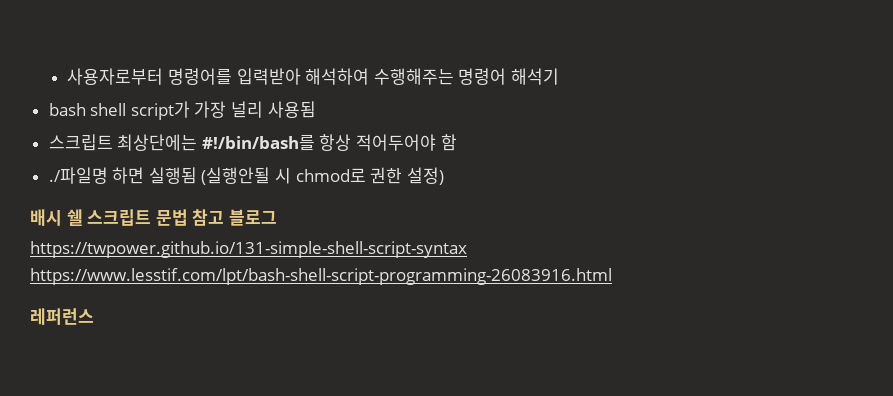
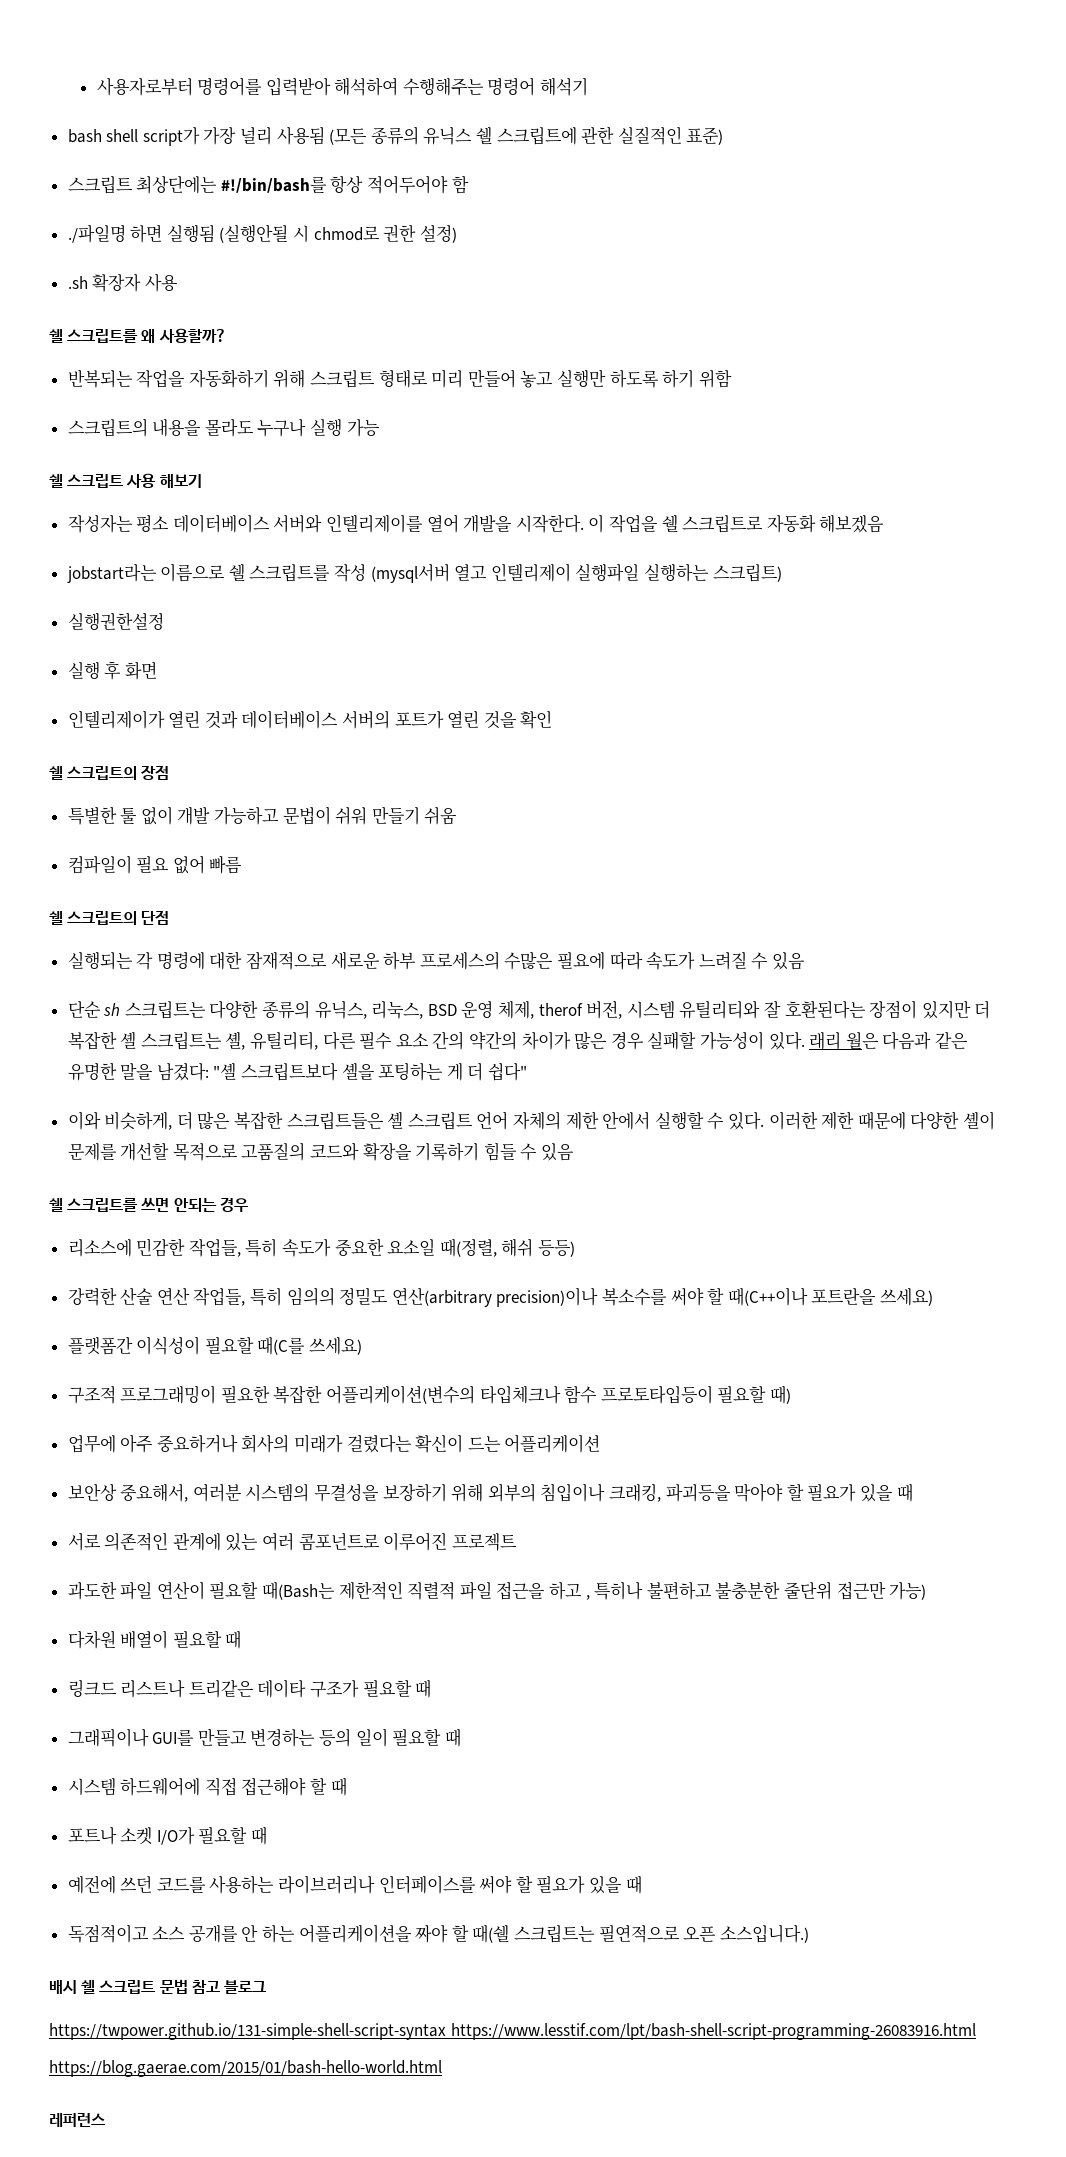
- bash shell script가 가장 널리 사용됨
+ bash shell script가 가장 널리 사용됨 (모든 종류의 유닉스 쉘 스크립트에 관한 실질적인 표준)
+ .sh 확장자 사용
+ 쉘 스크립트를 왜 사용할까?
+ 반복되는 작업을 자동화하기 위해 스크립트 형태로 미리 만들어 놓고 실행만 하도록 하기 위함
+ 스크립트의 내용을 몰라도 누구나 실행 가능
+ 쉘 스크립트 사용 해보기
+ 작성자는 평소 데이터베이스 서버와 인텔리제이를 열어 개발을 시작한다. 이 작업을 쉘 스크립트로 자동화 해보겠음
+ jobstart라는 이름으로 쉘 스크립트를 작성 (mysql서버 열고 인텔리제이 실행파일 실행하는 스크립트)
+ 실행권한설정
+ 실행 후 화면
+ 인텔리제이가 열린 것과 데이터베이스 서버의 포트가 열린 것을 확인
+ 쉘 스크립트의 장점
+ 특별한 툴 없이 개발 가능하고 문법이 쉬워 만들기 쉬움
+ 컴파일이 필요 없어 빠름
+ 쉘 스크립트의 단점
+ 실행되는 각 명령에 대한 잠재적으로 새로운 하부 프로세스의 수많은 필요에 따라 속도가 느려질 수 있음
+ 단순 sh 스크립트는 다양한 종류의 유닉스, 리눅스, BSD 운영 체제, therof 버전, 시스템 유틸리티와 잘 호환된다는 장점이 있지만 더 복잡한 셸 스크립트는 셸, 유틸리티, 다른 필수 요소 간의 약간의 차이가 많은 경우 실패할 가능성이 있다. 래리 월은 다음과 같은 유명한 말을 남겼다: "셸 스크립트보다 셸을 포팅하는 게 더 쉽다"
+ 이와 비슷하게, 더 많은 복잡한 스크립트들은 셸 스크립트 언어 자체의 제한 안에서 실행할 수 있다. 이러한 제한 때문에 다양한 셸이 문제를 개선할 목적으로 고품질의 코드와 확장을 기록하기 힘들 수 있음
+ 쉘 스크립트를 쓰면 안되는 경우
+ 리소스에 민감한 작업들, 특히 속도가 중요한 요소일 때(정렬, 해쉬 등등)
+ 강력한 산술 연산 작업들, 특히 임의의 정밀도 연산(arbitrary precision)이나 복소수를 써야 할 때(C++이나 포트란을 쓰세요)
+ 플랫폼간 이식성이 필요할 때(C를 쓰세요)
+ 구조적 프로그래밍이 필요한 복잡한 어플리케이션(변수의 타입체크나 함수 프로토타입등이 필요할 때)
+ 업무에 아주 중요하거나 회사의 미래가 걸렸다는 확신이 드는 어플리케이션
+ 보안상 중요해서, 여러분 시스템의 무결성을 보장하기 위해 외부의 침입이나 크래킹, 파괴등을 막아야 할 필요가 있을 때
+ 서로 의존적인 관계에 있는 여러 콤포넌트로 이루어진 프로젝트
+ 과도한 파일 연산이 필요할 때(Bash는 제한적인 직렬적 파일 접근을 하고 , 특히나 불편하고 불충분한 줄단위 접근만 가능)
+ 다차원 배열이 필요할 때
+ 링크드 리스트나 트리같은 데이타 구조가 필요할 때
+ 그래픽이나 GUI를 만들고 변경하는 등의 일이 필요할 때
+ 시스템 하드웨어에 직접 접근해야 할 때
+ 포트나 소켓 I/O가 필요할 때
+ 예전에 쓰던 코드를 사용하는 라이브러리나 인터페이스를 써야 할 필요가 있을 때
+ 독점적이고 소스 공개를 안 하는 어플리케이션을 짜야 할 때(쉘 스크립트는 필연적으로 오픈 소스입니다.)
+ https://blog.gaerae.com/2015/01/bash-hello-world.html

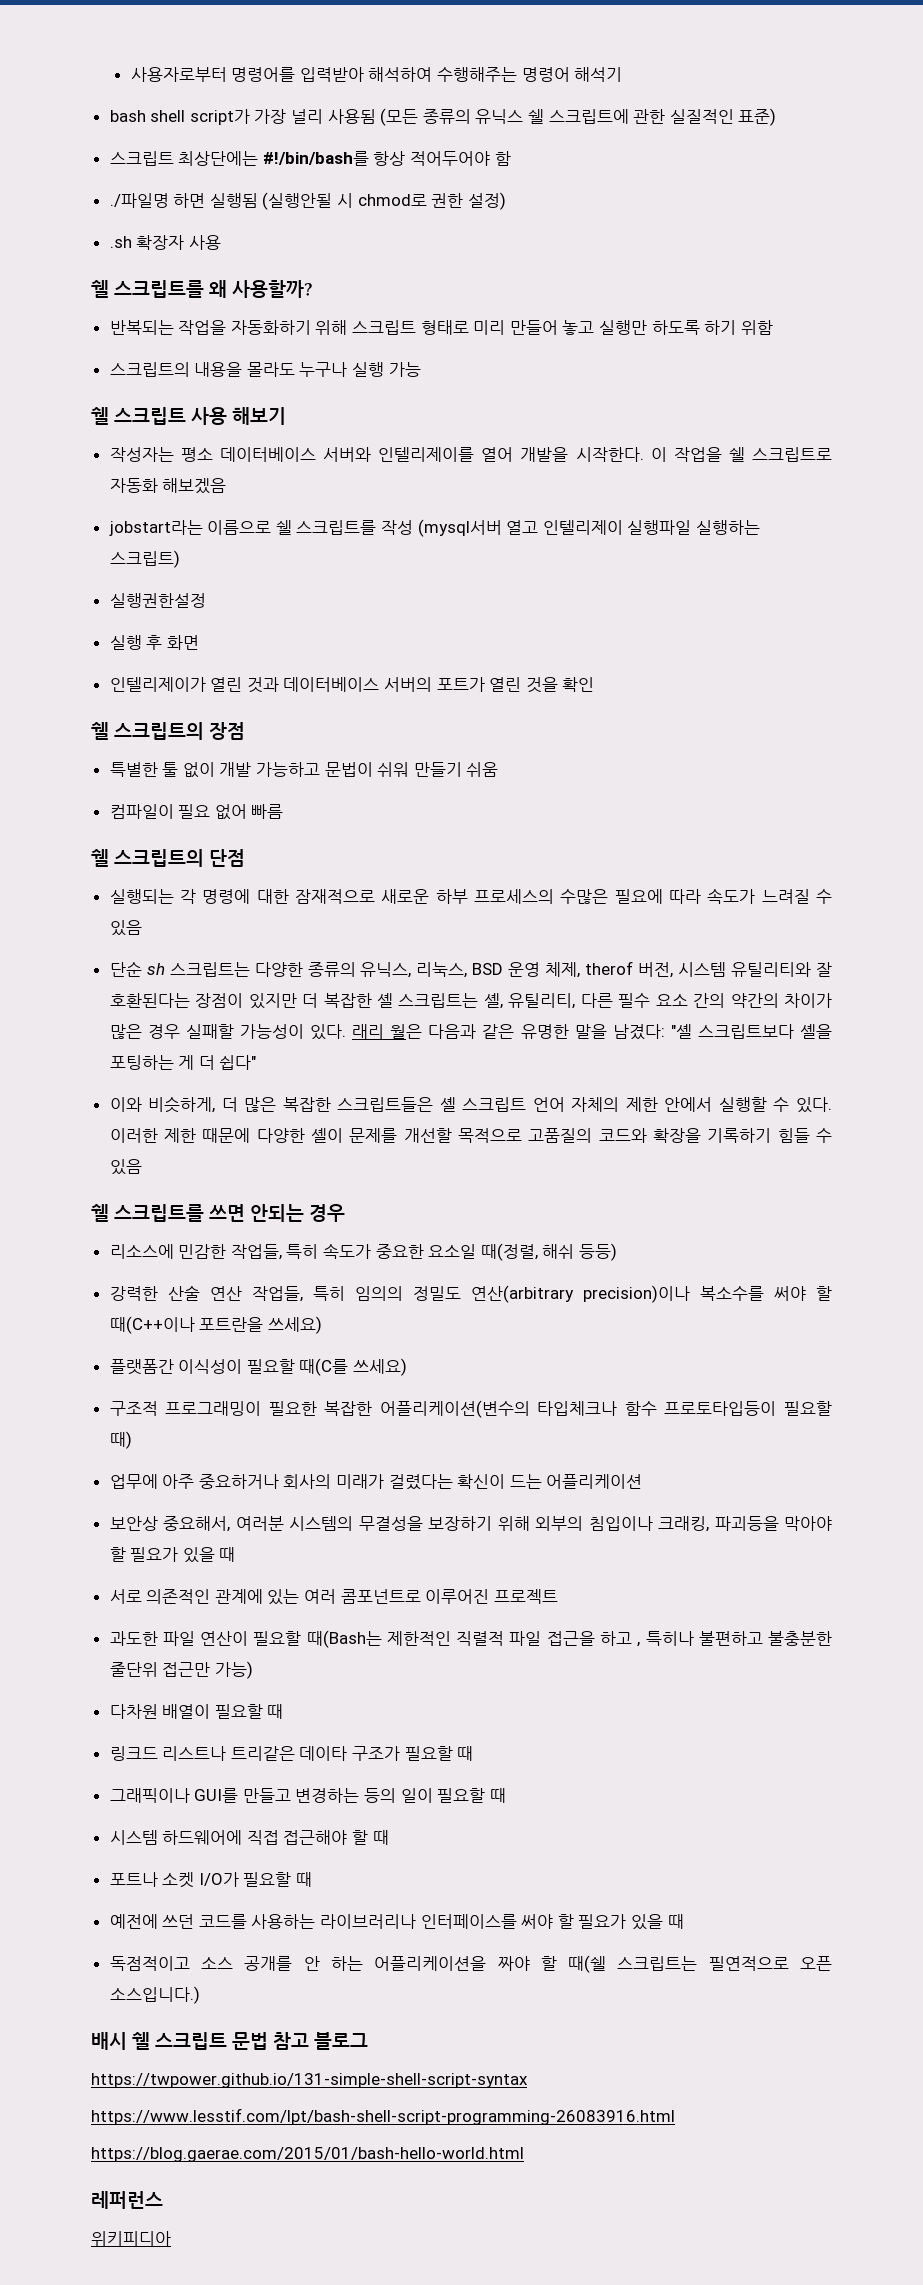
- https://twpower.github.io/131-simple-shell-script-syntax https://www.lesstif.com/lpt/bash-shell-script-programming-26083916.html
+ https://twpower.github.io/131-simple-shell-script-syntax
+ https://www.lesstif.com/lpt/bash-shell-script-programming-26083916.html
+ 위키피디아

